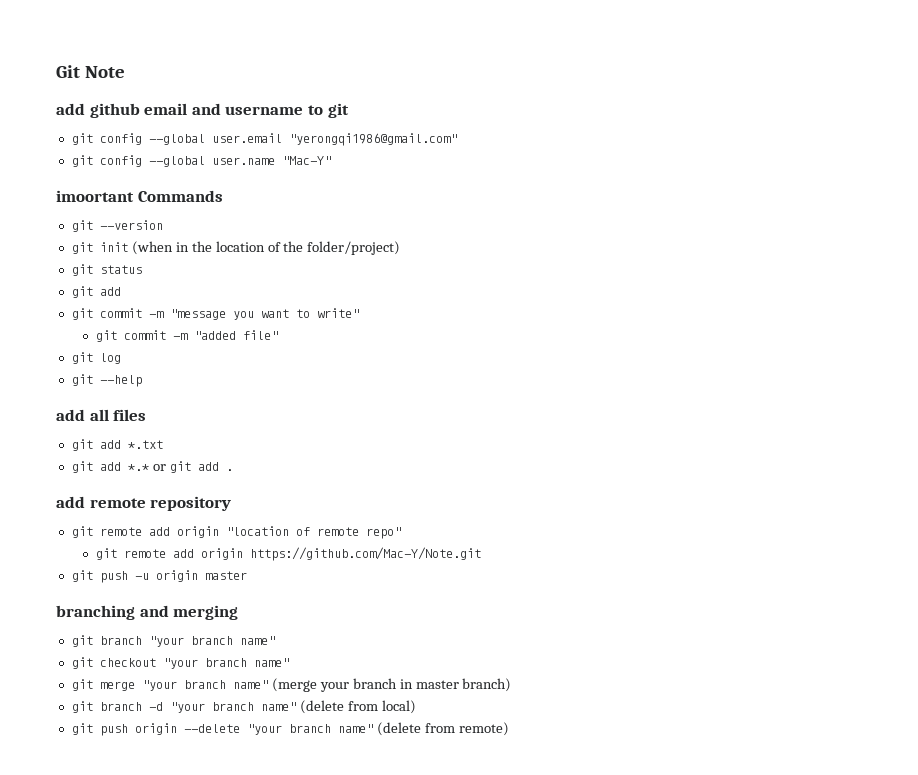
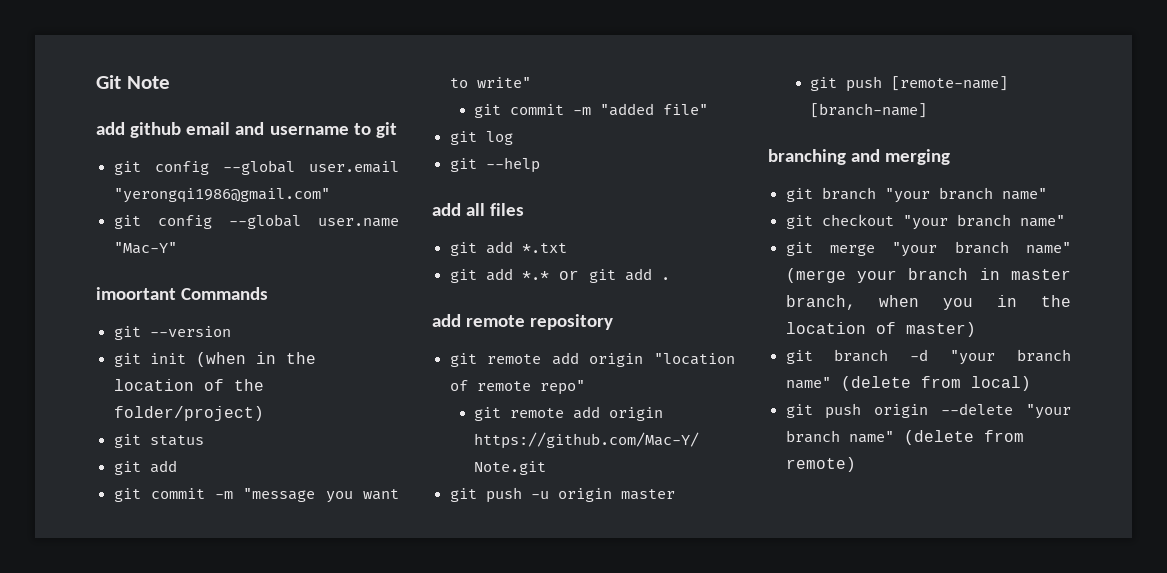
+ git push [remote-name] [branch-name]
- git merge "your branch name" (merge your branch in master branch)
+ git merge "your branch name" (merge your branch in master branch, when you in the location of master)

